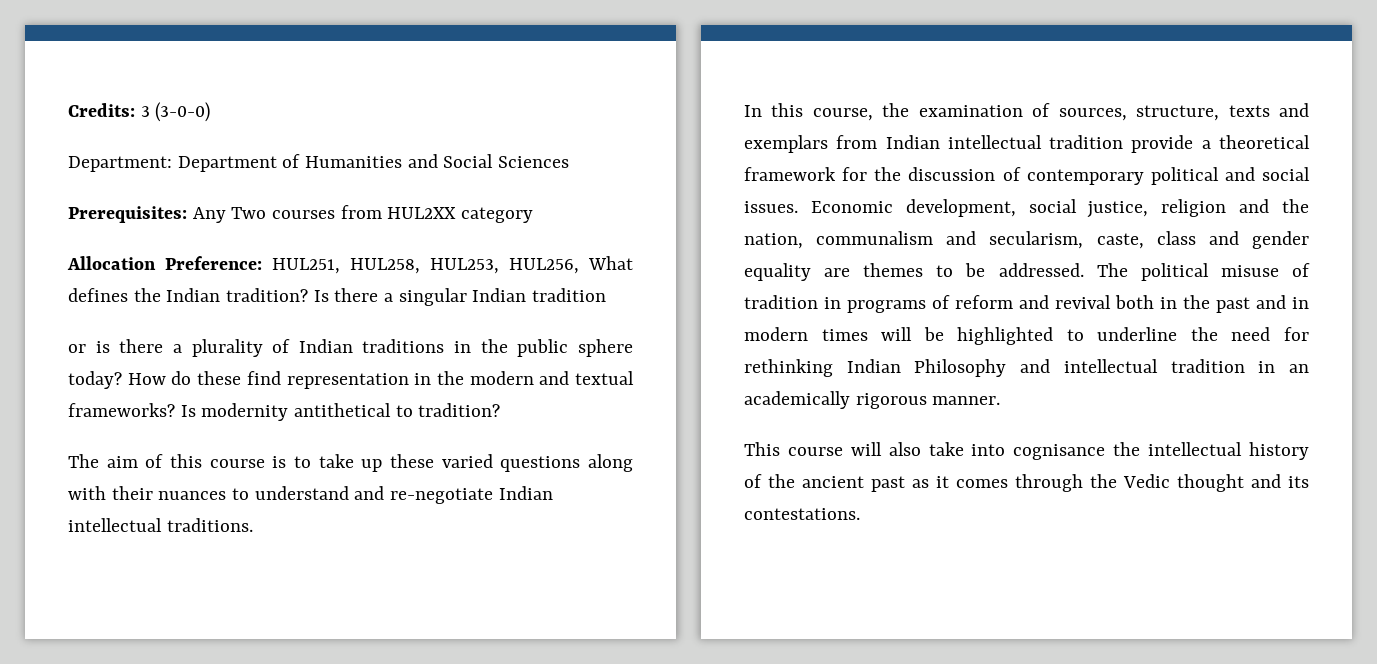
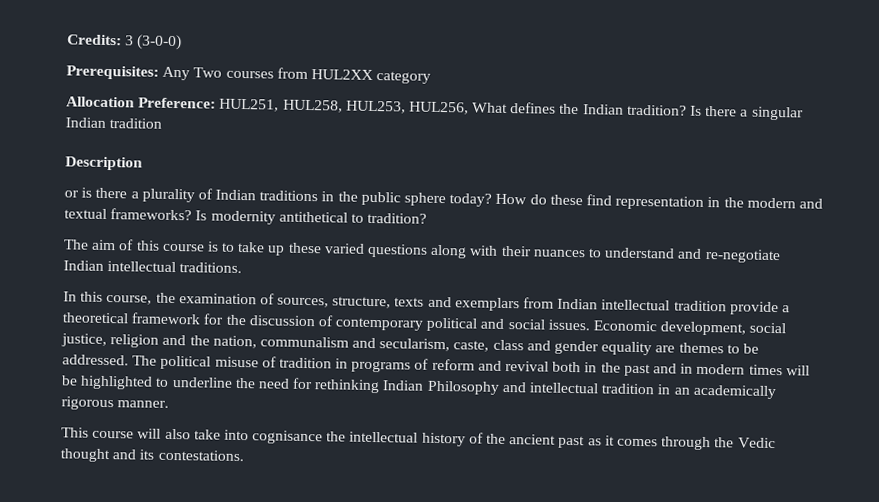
- Department: Department of Humanities and Social Sciences
+ Description

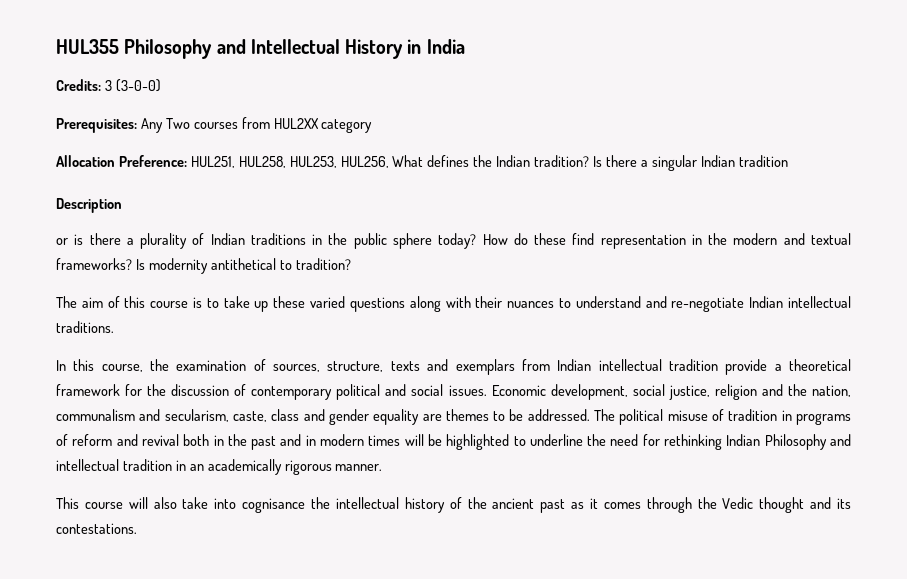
+ HUL355 Philosophy and Intellectual History in India

